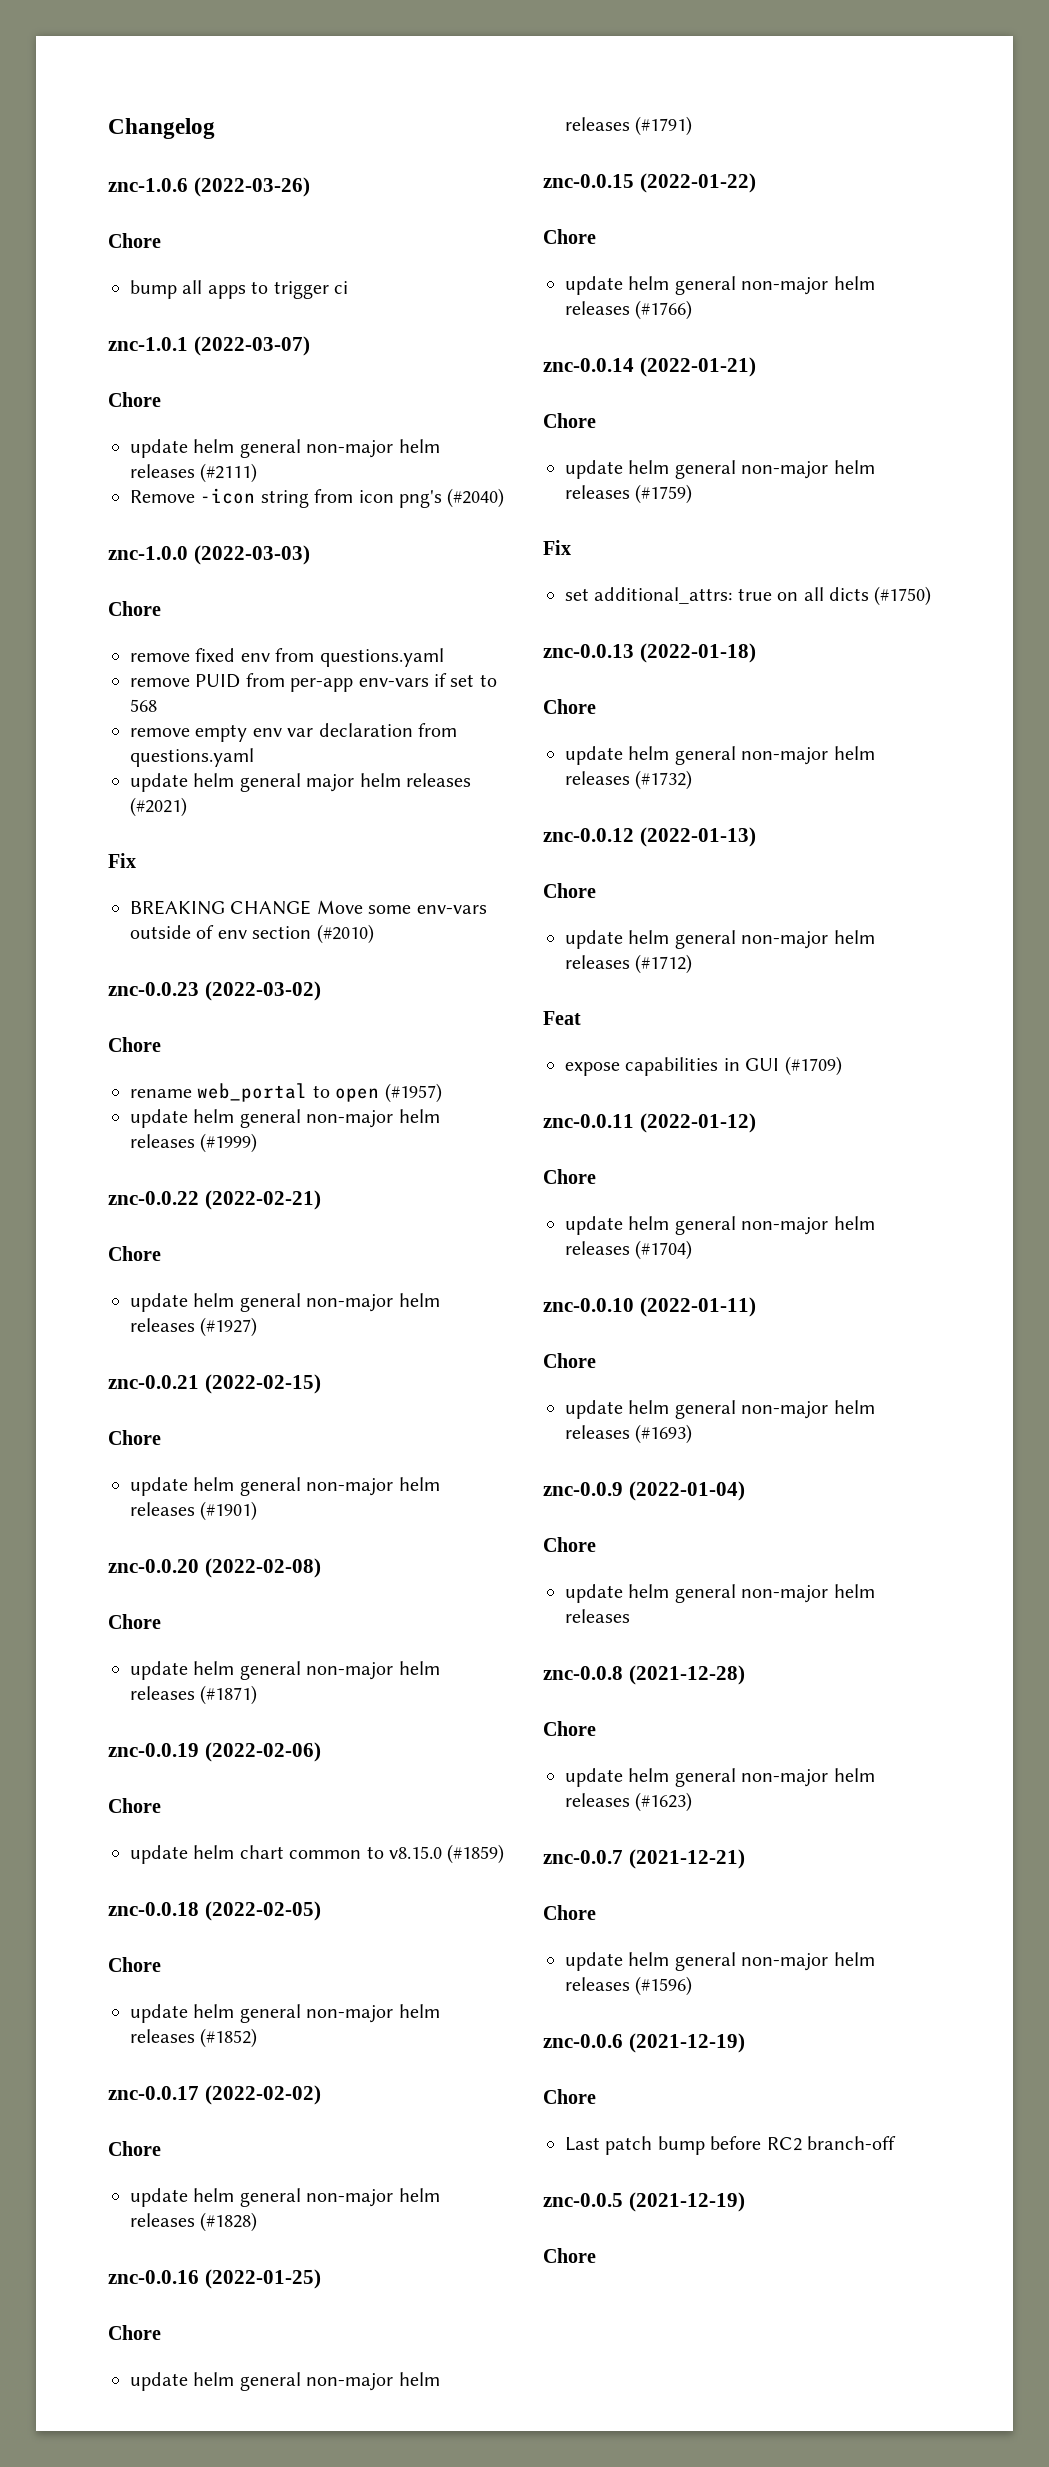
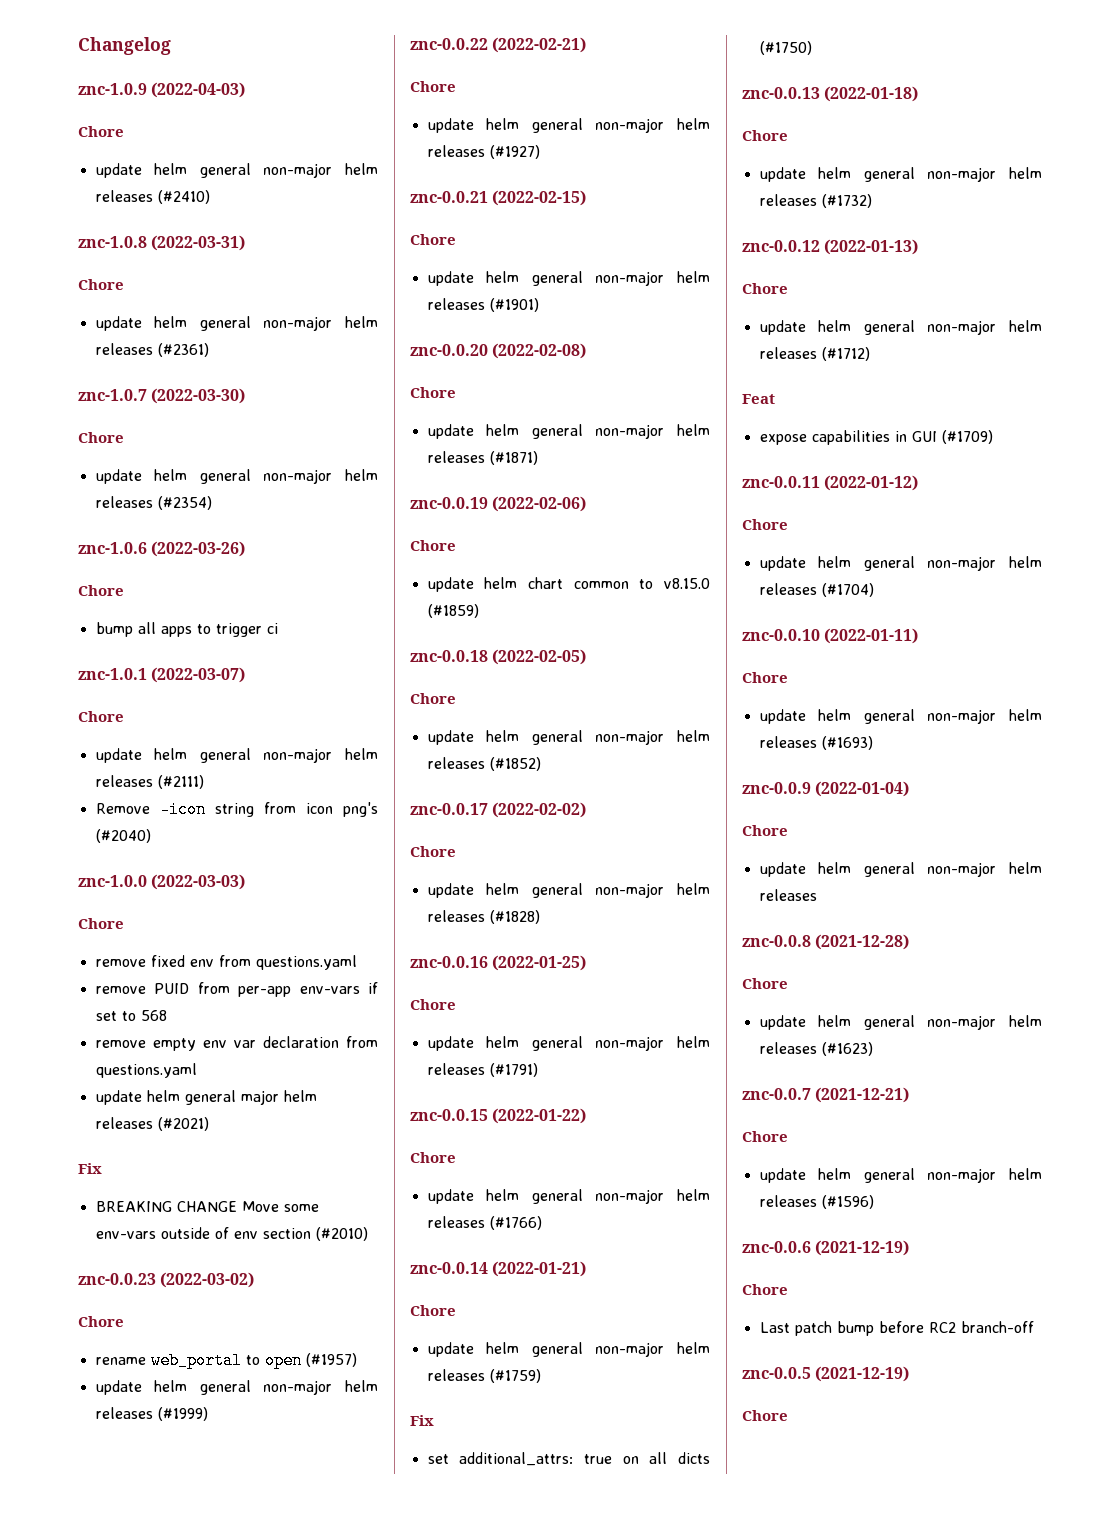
+ znc-1.0.9 (2022-04-03)
+ Chore
+ update helm general non-major helm releases (#2410)
+ znc-1.0.8 (2022-03-31)
+ Chore
+ update helm general non-major helm releases (#2361)
+ znc-1.0.7 (2022-03-30)
+ Chore
+ update helm general non-major helm releases (#2354)

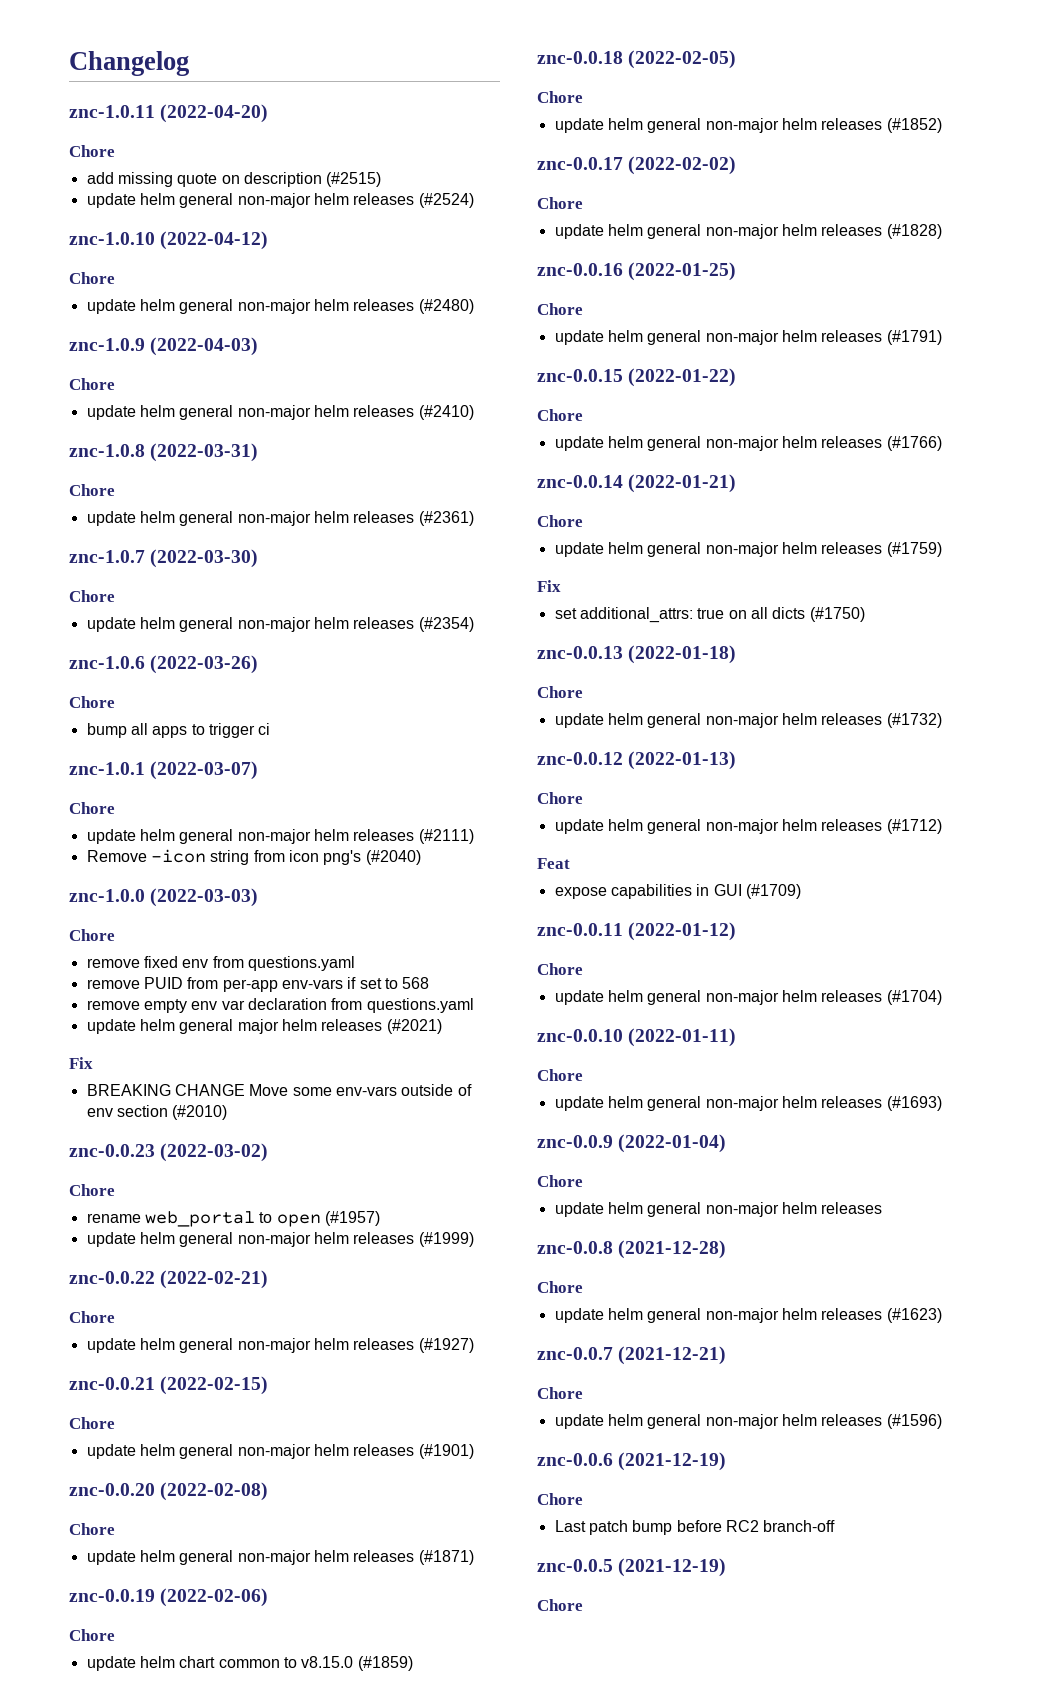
+ znc-1.0.11 (2022-04-20)
+ Chore
+ add missing quote on description (#2515)
+ update helm general non-major helm releases (#2524)
+ znc-1.0.10 (2022-04-12)
+ Chore
+ update helm general non-major helm releases (#2480)

